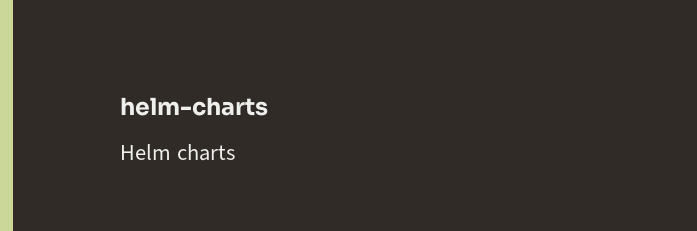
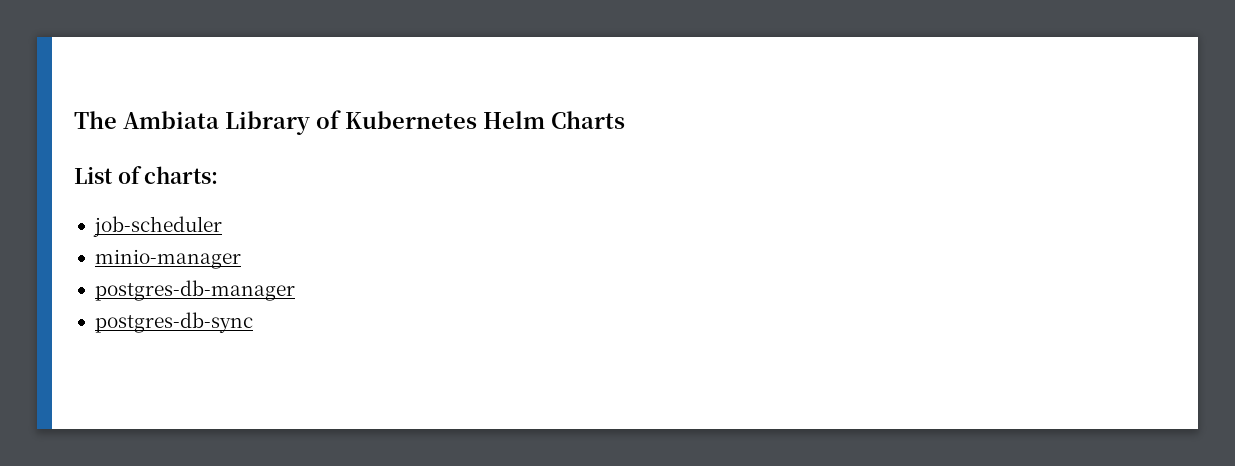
- helm-charts
- Helm charts
+ The Ambiata Library of Kubernetes Helm Charts
+ List of charts:
+ job-scheduler
+ minio-manager
+ postgres-db-manager
+ postgres-db-sync

